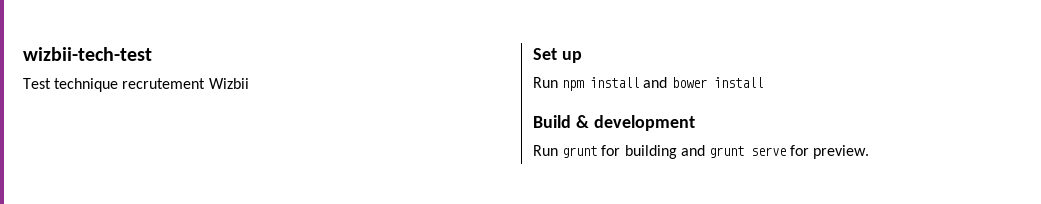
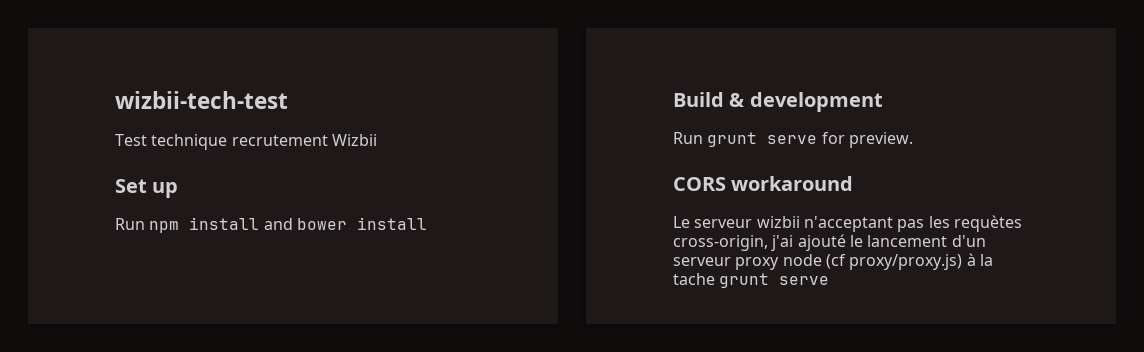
- Run grunt for building and grunt serve for preview.
+ Run grunt serve for preview.
+ CORS workaround
+ Le serveur wizbii n'acceptant pas les requètes cross-origin, j'ai ajouté le lancement d'un serveur proxy node (cf proxy/proxy.js) à la tache grunt serve

